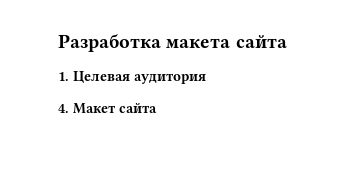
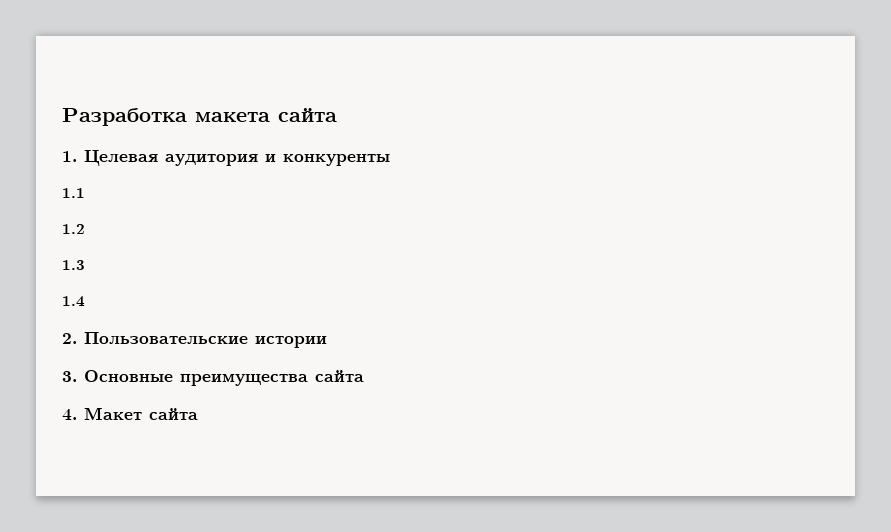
- 1. Целевая аудитория
+ 1. Целевая аудитория и конкуренты
+ 1.1
+ 1.2
+ 1.3
+ 1.4
+ 2. Пользовательские истории
+ 3. Основные преимущества сайта

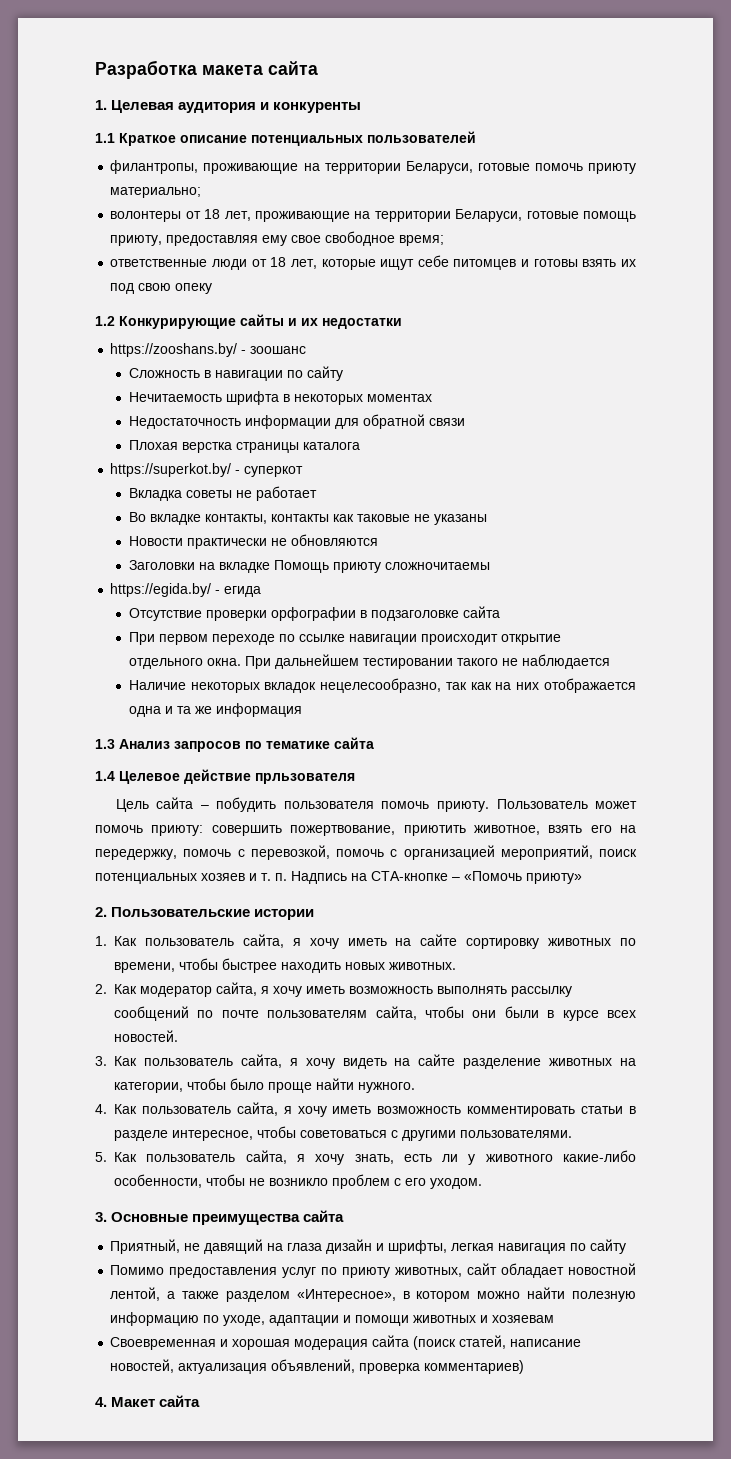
- 1.1
- 1.2
- 1.3
- 1.4
+ 1.1 Краткое описание потенциальных пользователей
+ филантропы, проживающие на территории Беларуси, готовые помочь приюту материально;
+ волонтеры от 18 лет, проживающие на территории Беларуси, готовые помощь приюту, предоставляя ему свое свободное время;
+ ответственные люди от 18 лет, которые ищут себе питомцев и готовы взять их под свою опеку
+ 1.2 Конкурирующие сайты и их недостатки
+ https://zooshans.by/ - зоошанс
+ Сложность в навигации по сайту
+ Нечитаемость шрифта в некоторых моментах
+ Недостаточность информации для обратной связи
+ Плохая верстка страницы каталога
+ https://superkot.by/ - суперкот
+ Вкладка советы не работает
+ Во вкладке контакты, контакты как таковые не указаны
+ Новости практически не обновляются
+ Заголовки на вкладке Помощь приюту сложночитаемы
+ https://egida.by/ - егида
+ Отсутствие проверки орфографии в подзаголовке сайта
+ При первом переходе по ссылке навигации происходит открытие отдельного окна. При дальнейшем тестировании такого не наблюдается
+ Наличие некоторых вкладок нецелесообразно, так как на них отображается одна и та же информация
+ 1.3 Анализ запросов по тематике сайта
+ 1.4 Целевое действие прльзователя
+ Цель сайта – побудить пользователя помочь приюту. Пользователь может помочь приюту: совершить пожертвование, приютить животное, взять его на передержку, помочь с перевозкой, помочь с организацией мероприятий, поиск потенциальных хозяев и т. п. Надпись на CTA-кнопке – «Помочь приюту»
  2. Пользовательские истории
+ 1. Как пользователь сайта, я хочу иметь на сайте сортировку животных по времени, чтобы быстрее находить новых животных.
+ 2. Как модератор сайта, я хочу иметь возможность выполнять рассылку сообщений по почте пользователям сайта, чтобы они были в курсе всех новостей.
+ 3. Как пользователь сайта, я хочу видеть на сайте разделение животных на категории, чтобы было проще найти нужного.
+ 4. Как пользователь сайта, я хочу иметь возможность комментировать статьи в разделе интересное, чтобы советоваться с другими пользователями.
+ 5. Как пользователь сайта, я хочу знать, есть ли у животного какие-либо особенности, чтобы не возникло проблем с его уходом.
  3. Основные преимущества сайта
+ Приятный, не давящий на глаза дизайн и шрифты, легкая навигация по сайту
+ Помимо предоставления услуг по приюту животных, сайт обладает новостной лентой, а также разделом «Интересное», в котором можно найти полезную информацию по уходе, адаптации и помощи животных и хозяевам
+ Своевременная и хорошая модерация сайта (поиск статей, написание новостей, актуализация объявлений, проверка комментариев)

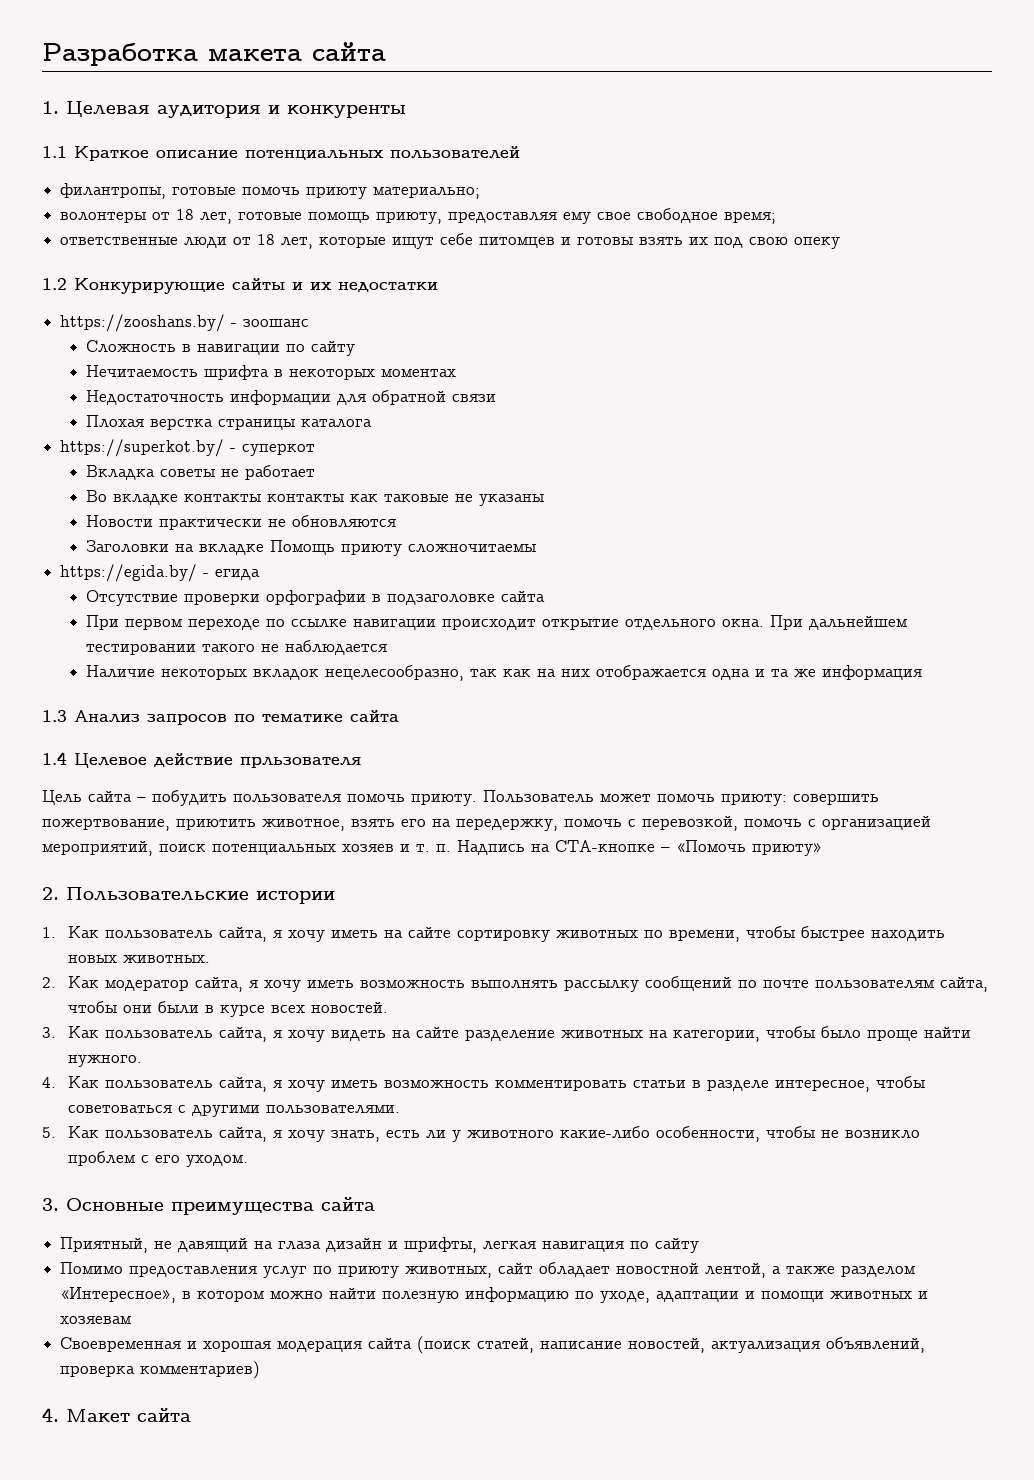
- филантропы, проживающие на территории Беларуси, готовые помочь приюту материально;
+ филантропы, готовые помочь приюту материально;
- волонтеры от 18 лет, проживающие на территории Беларуси, готовые помощь приюту, предоставляя ему свое свободное время;
+ волонтеры от 18 лет, готовые помощь приюту, предоставляя ему свое свободное время;
- Во вкладке контакты, контакты как таковые не указаны
+ Во вкладке контакты контакты как таковые не указаны

